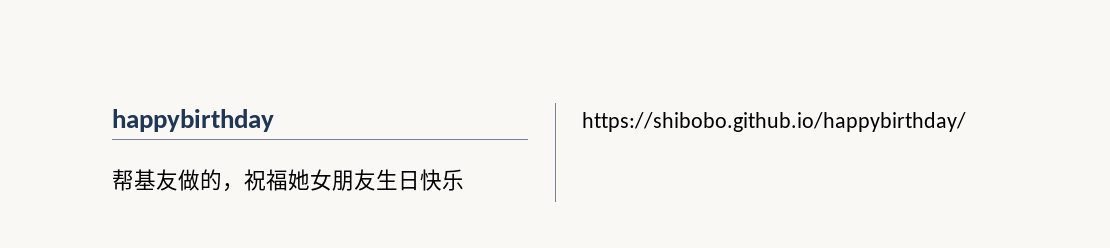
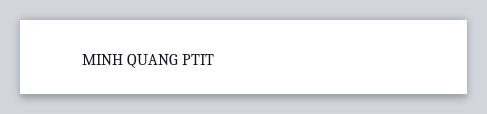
- happybirthday
- 帮基友做的，祝福她女朋友生日快乐https://shibobo.github.io/happybirthday/
+ MINH QUANG PTIT

